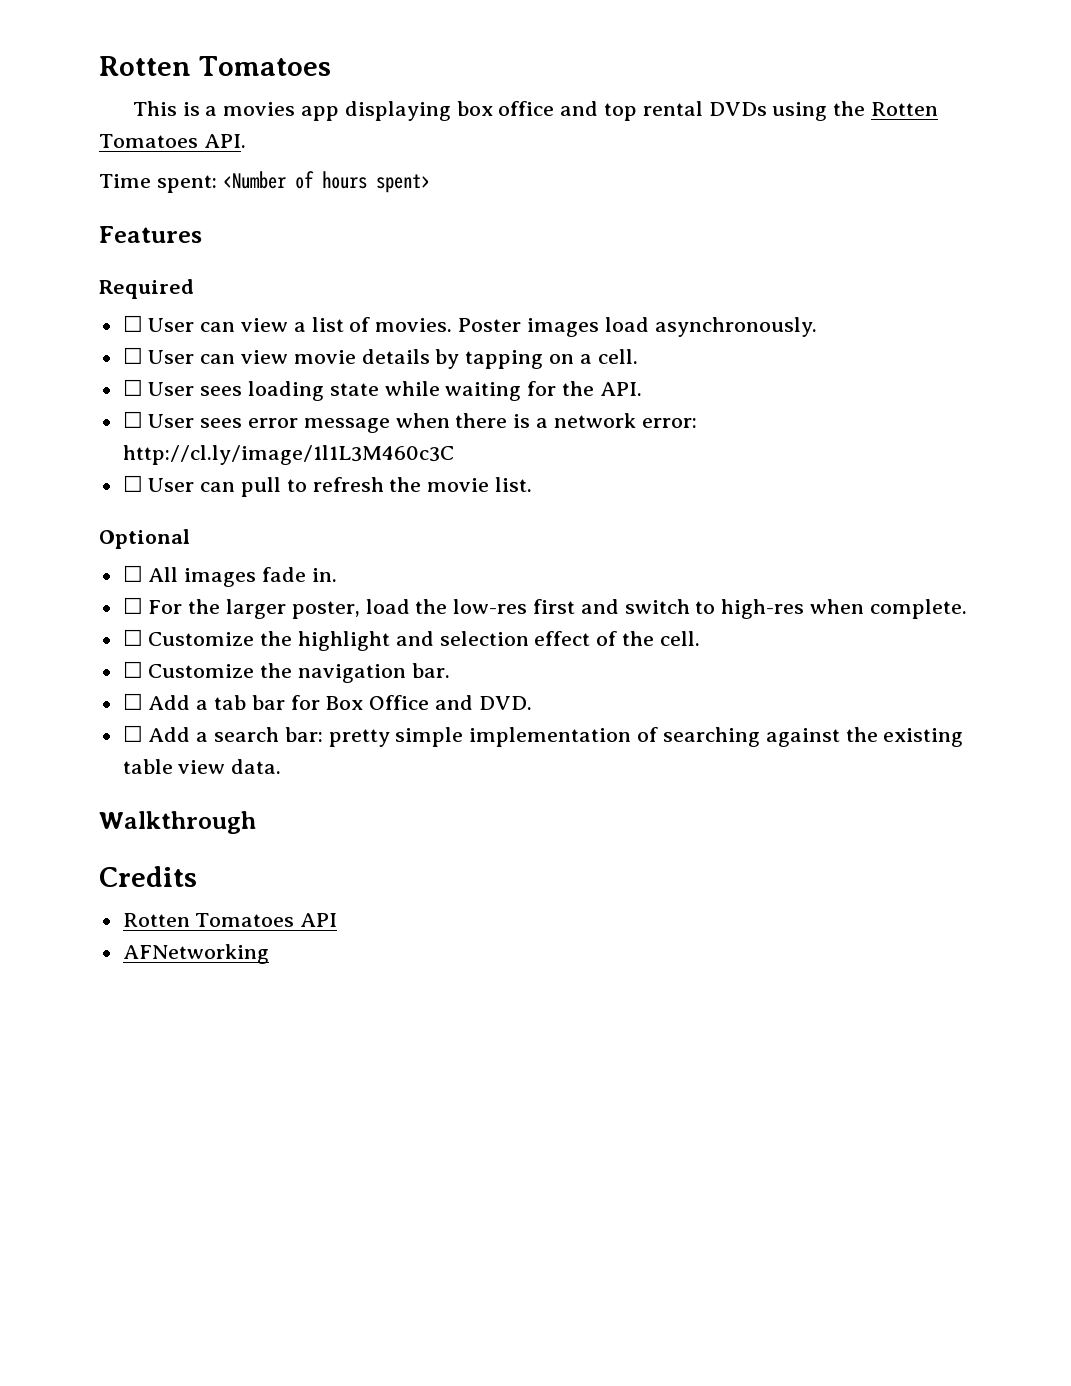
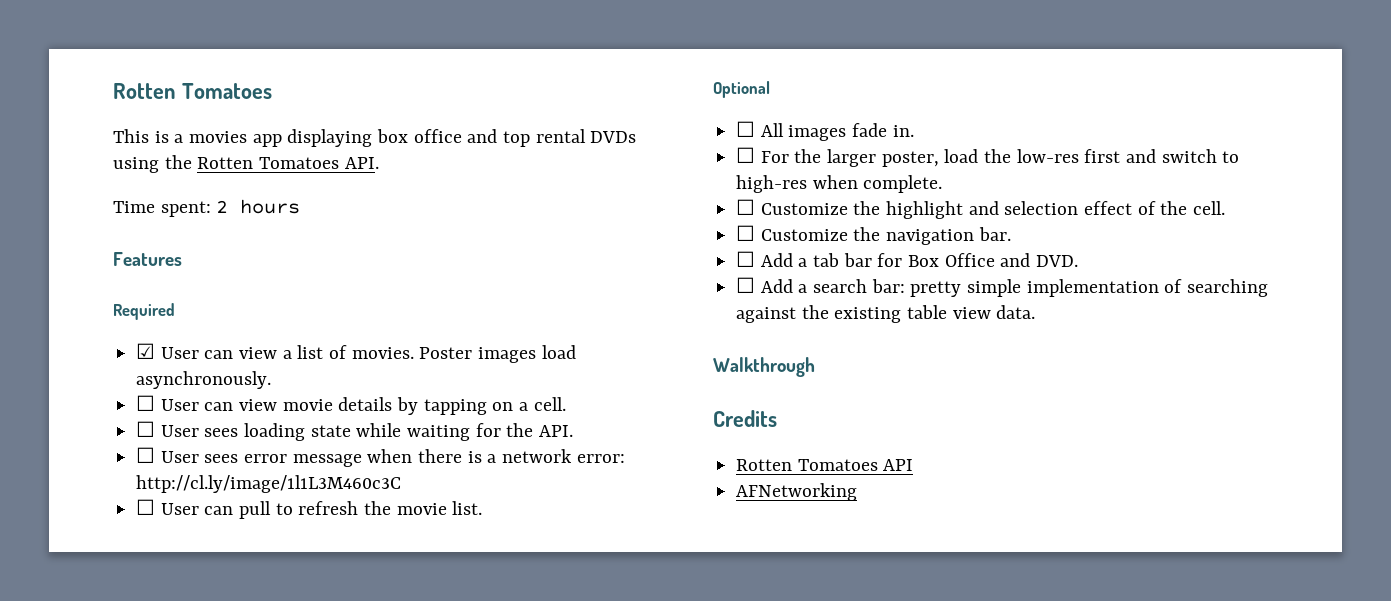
- Time spent: <Number of hours spent>
+ Time spent: 2 hours
- ☐ User can view a list of movies.
+ ☑ User can view a list of movies.

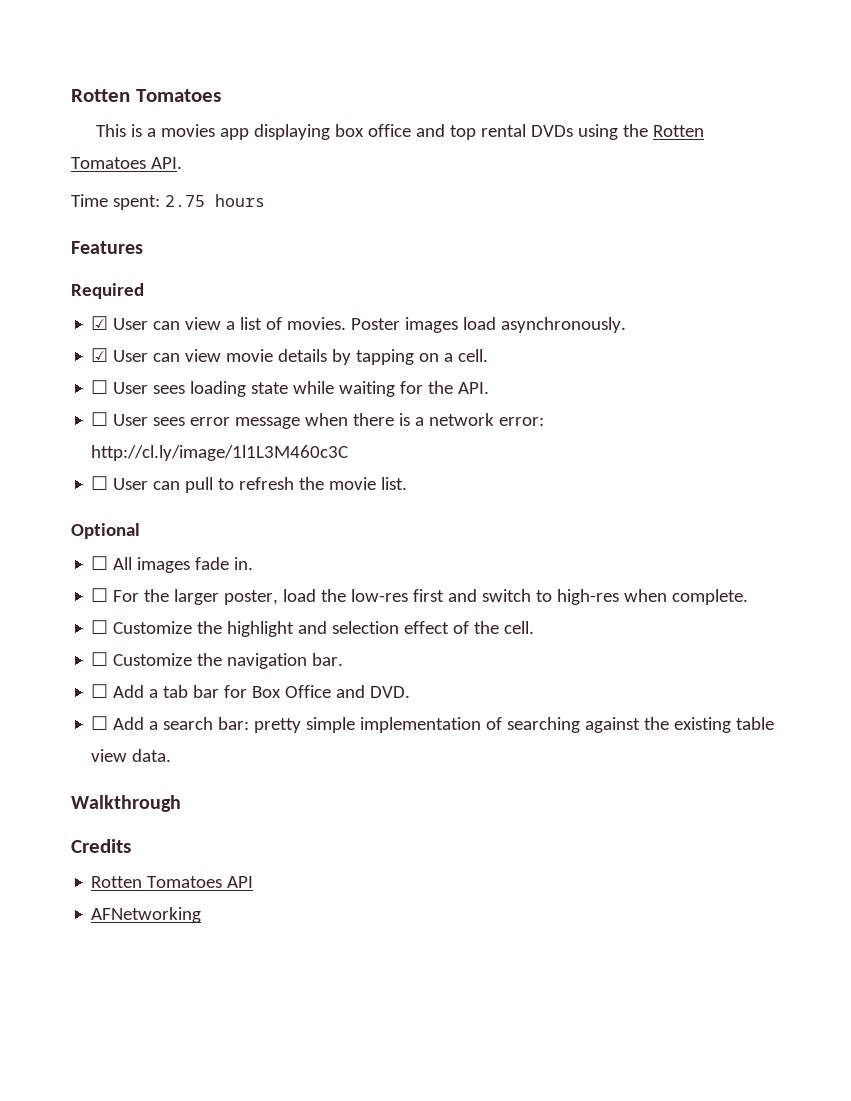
- Time spent: 2 hours
+ Time spent: 2.75 hours
- ☐ User can view movie details by tapping on a cell.
+ ☑ User can view movie details by tapping on a cell.

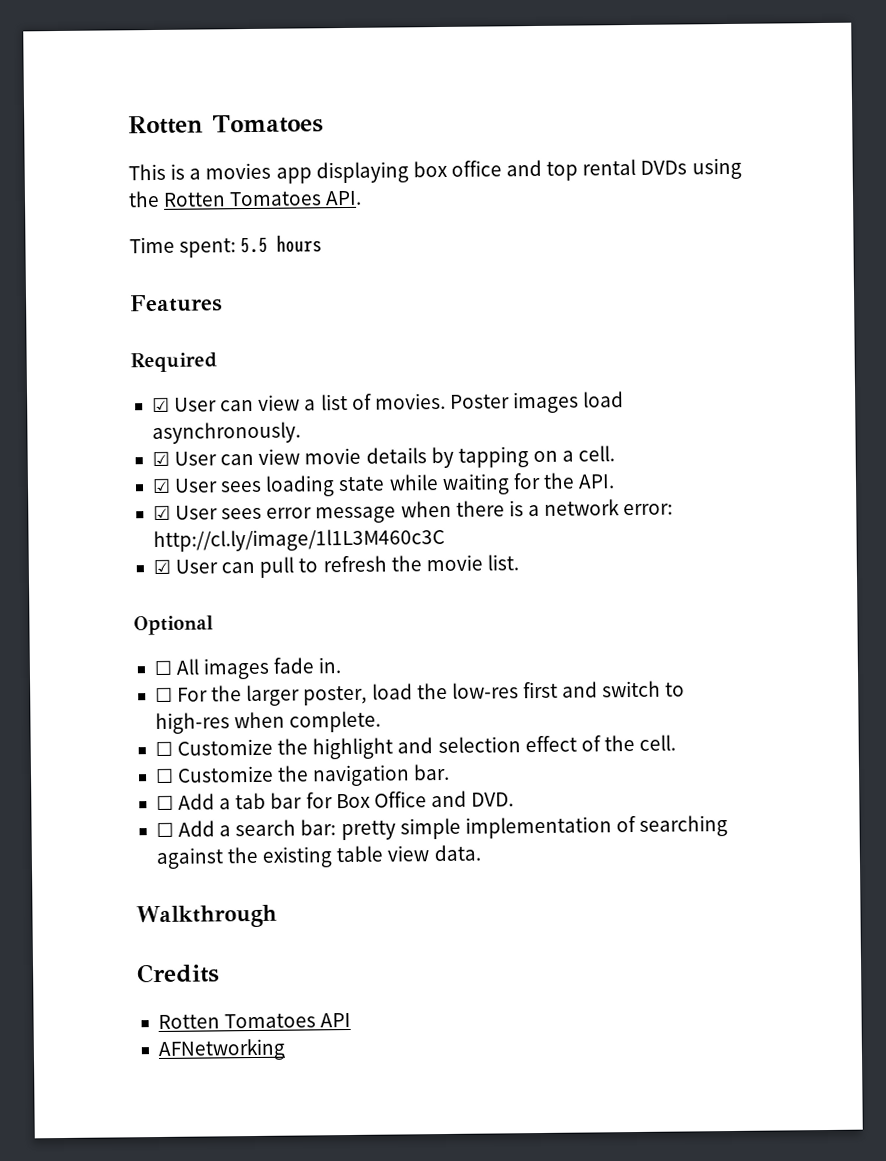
- Time spent: 2.75 hours
+ Time spent: 5.5 hours
- ☐ User sees loading state while waiting for the API.
+ ☑ User sees loading state while waiting for the API.
- ☐ User sees error message when there is a network error: http://cl.ly/image/1l1L3M460c3C
+ ☑ User sees error message when there is a network error: http://cl.ly/image/1l1L3M460c3C
- ☐ User can pull to refresh the movie list.
+ ☑ User can pull to refresh the movie list.

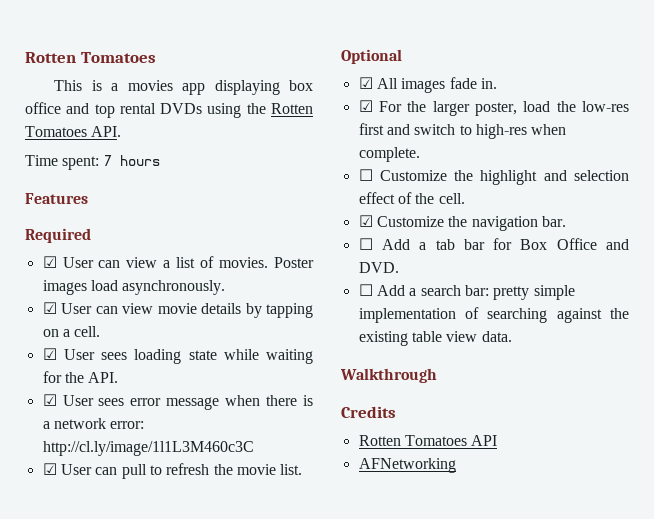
- Time spent: 5.5 hours
+ Time spent: 7 hours
- ☐ All images fade in.
+ ☑ All images fade in.
- ☐ For the larger poster, load the low-res first and switch to high-res when complete.
+ ☑ For the larger poster, load the low-res first and switch to high-res when complete.
- ☐ Customize the navigation bar.
+ ☑ Customize the navigation bar.

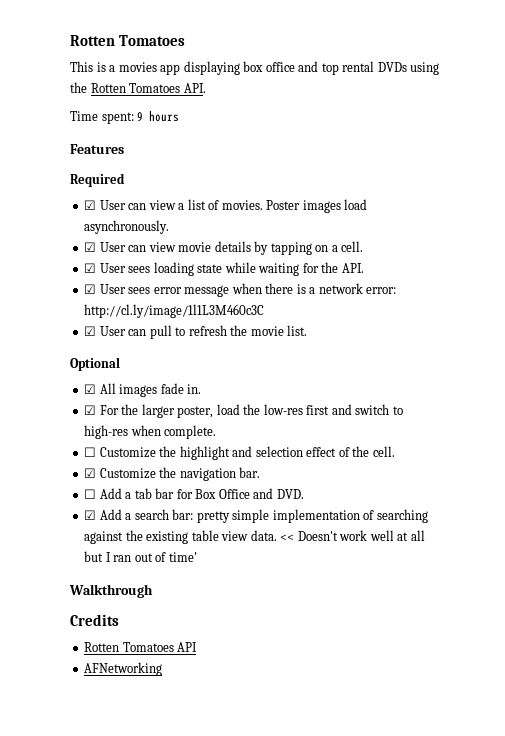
- Time spent: 7 hours
+ Time spent: 9 hours
- ☐ Add a search bar: pretty simple implementation of searching against the existing table view data.
+ ☑ Add a search bar: pretty simple implementation of searching against the existing table view data. << Doesn't work well at all but I ran out of time'

